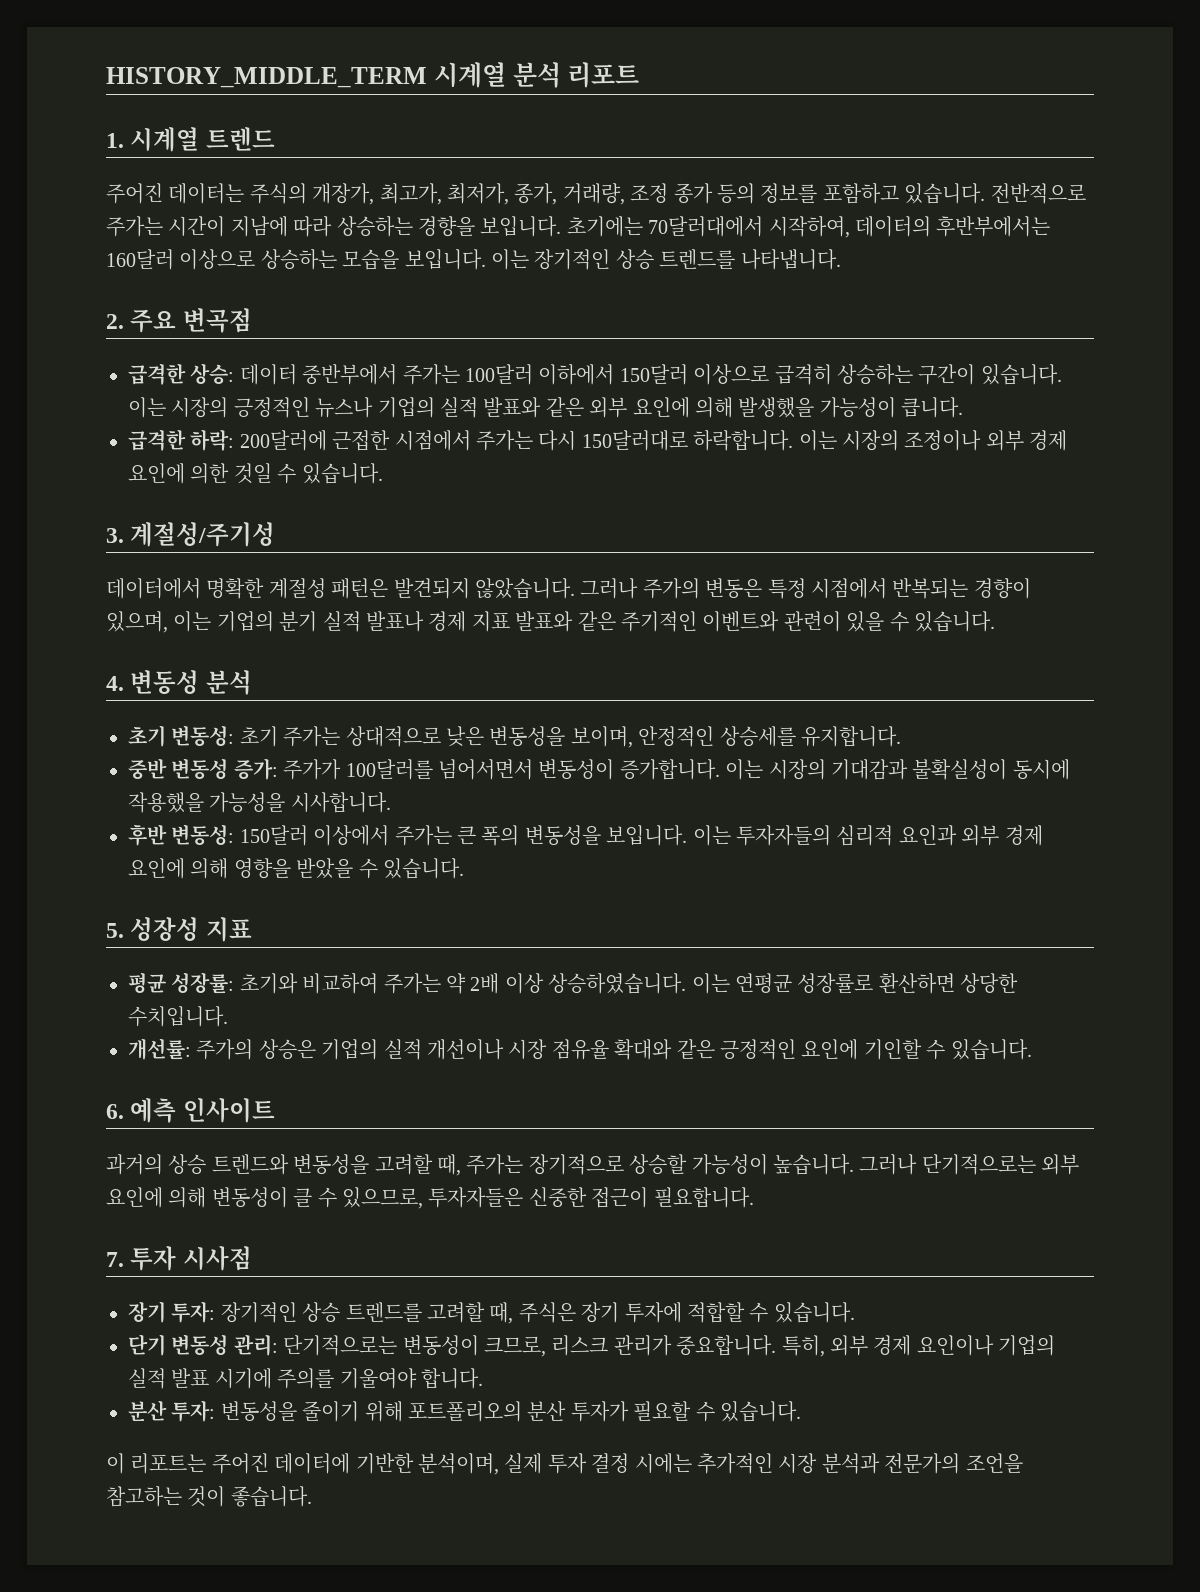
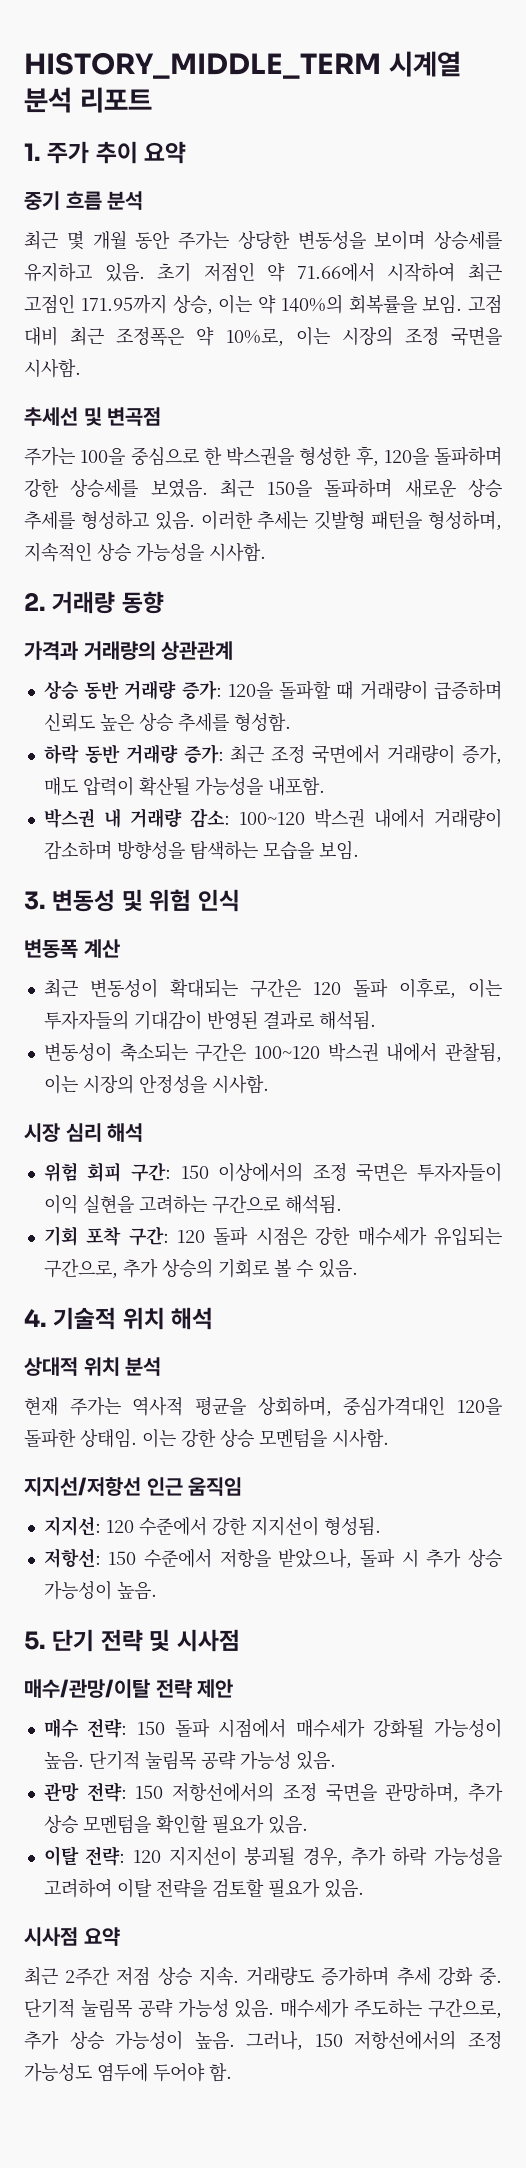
- 1. 시계열 트렌드
- 주어진 데이터는 주식의 개장가, 최고가, 최저가, 종가, 거래량, 조정 종가 등의 정보를 포함하고 있습니다. 전반적으로 주가는 시간이 지남에 따라 상승하는 경향을 보입니다. 초기에는 70달러대에서 시작하여, 데이터의 후반부에서는 160달러 이상으로 상승하는 모습을 보입니다. 이는 장기적인 상승 트렌드를 나타냅니다.
- 2. 주요 변곡점
- 급격한 상승: 데이터 중반부에서 주가는 100달러 이하에서 150달러 이상으로 급격히 상승하는 구간이 있습니다. 이는 시장의 긍정적인 뉴스나 기업의 실적 발표와 같은 외부 요인에 의해 발생했을 가능성이 큽니다.
- 급격한 하락: 200달러에 근접한 시점에서 주가는 다시 150달러대로 하락합니다. 이는 시장의 조정이나 외부 경제 요인에 의한 것일 수 있습니다.
- 3. 계절성/주기성
- 데이터에서 명확한 계절성 패턴은 발견되지 않았습니다. 그러나 주가의 변동은 특정 시점에서 반복되는 경향이 있으며, 이는 기업의 분기 실적 발표나 경제 지표 발표와 같은 주기적인 이벤트와 관련이 있을 수 있습니다.
- 4. 변동성 분석
- 초기 변동성: 초기 주가는 상대적으로 낮은 변동성을 보이며, 안정적인 상승세를 유지합니다.
- 중반 변동성 증가: 주가가 100달러를 넘어서면서 변동성이 증가합니다. 이는 시장의 기대감과 불확실성이 동시에 작용했을 가능성을 시사합니다.
- 후반 변동성: 150달러 이상에서 주가는 큰 폭의 변동성을 보입니다. 이는 투자자들의 심리적 요인과 외부 경제 요인에 의해 영향을 받았을 수 있습니다.
- 5. 성장성 지표
- 평균 성장률: 초기와 비교하여 주가는 약 2배 이상 상승하였습니다. 이는 연평균 성장률로 환산하면 상당한 수치입니다.
- 개선률: 주가의 상승은 기업의 실적 개선이나 시장 점유율 확대와 같은 긍정적인 요인에 기인할 수 있습니다.
- 6. 예측 인사이트
- 과거의 상승 트렌드와 변동성을 고려할 때, 주가는 장기적으로 상승할 가능성이 높습니다. 그러나 단기적으로는 외부 요인에 의해 변동성이 클 수 있으므로, 투자자들은 신중한 접근이 필요합니다.
- 7. 투자 시사점
- 장기 투자: 장기적인 상승 트렌드를 고려할 때, 주식은 장기 투자에 적합할 수 있습니다.
- 단기 변동성 관리: 단기적으로는 변동성이 크므로, 리스크 관리가 중요합니다. 특히, 외부 경제 요인이나 기업의 실적 발표 시기에 주의를 기울여야 합니다.
- 분산 투자: 변동성을 줄이기 위해 포트폴리오의 분산 투자가 필요할 수 있습니다.
- 이 리포트는 주어진 데이터에 기반한 분석이며, 실제 투자 결정 시에는 추가적인 시장 분석과 전문가의 조언을 참고하는 것이 좋습니다.
+ 1. 주가 추이 요약
+ 중기 흐름 분석
+ 최근 몇 개월 동안 주가는 상당한 변동성을 보이며 상승세를 유지하고 있음. 초기 저점인 약 71.66에서 시작하여 최근 고점인 171.95까지 상승, 이는 약 140%의 회복률을 보임. 고점 대비 최근 조정폭은 약 10%로, 이는 시장의 조정 국면을 시사함.
+ 추세선 및 변곡점
+ 주가는 100을 중심으로 한 박스권을 형성한 후, 120을 돌파하며 강한 상승세를 보였음. 최근 150을 돌파하며 새로운 상승 추세를 형성하고 있음. 이러한 추세는 깃발형 패턴을 형성하며, 지속적인 상승 가능성을 시사함.
+ 2. 거래량 동향
+ 가격과 거래량의 상관관계
+ 상승 동반 거래량 증가: 120을 돌파할 때 거래량이 급증하며 신뢰도 높은 상승 추세를 형성함.
+ 하락 동반 거래량 증가: 최근 조정 국면에서 거래량이 증가, 매도 압력이 확산될 가능성을 내포함.
+ 박스권 내 거래량 감소: 100~120 박스권 내에서 거래량이 감소하며 방향성을 탐색하는 모습을 보임.
+ 3. 변동성 및 위험 인식
+ 변동폭 계산
+ 최근 변동성이 확대되는 구간은 120 돌파 이후로, 이는 투자자들의 기대감이 반영된 결과로 해석됨.
+ 변동성이 축소되는 구간은 100~120 박스권 내에서 관찰됨, 이는 시장의 안정성을 시사함.
+ 시장 심리 해석
+ 위험 회피 구간: 150 이상에서의 조정 국면은 투자자들이 이익 실현을 고려하는 구간으로 해석됨.
+ 기회 포착 구간: 120 돌파 시점은 강한 매수세가 유입되는 구간으로, 추가 상승의 기회로 볼 수 있음.
+ 4. 기술적 위치 해석
+ 상대적 위치 분석
+ 현재 주가는 역사적 평균을 상회하며, 중심가격대인 120을 돌파한 상태임. 이는 강한 상승 모멘텀을 시사함.
+ 지지선/저항선 인근 움직임
+ 지지선: 120 수준에서 강한 지지선이 형성됨.
+ 저항선: 150 수준에서 저항을 받았으나, 돌파 시 추가 상승 가능성이 높음.
+ 5. 단기 전략 및 시사점
+ 매수/관망/이탈 전략 제안
+ 매수 전략: 150 돌파 시점에서 매수세가 강화될 가능성이 높음. 단기적 눌림목 공략 가능성 있음.
+ 관망 전략: 150 저항선에서의 조정 국면을 관망하며, 추가 상승 모멘텀을 확인할 필요가 있음.
+ 이탈 전략: 120 지지선이 붕괴될 경우, 추가 하락 가능성을 고려하여 이탈 전략을 검토할 필요가 있음.
+ 시사점 요약
+ 최근 2주간 저점 상승 지속. 거래량도 증가하며 추세 강화 중. 단기적 눌림목 공략 가능성 있음. 매수세가 주도하는 구간으로, 추가 상승 가능성이 높음. 그러나, 150 저항선에서의 조정 가능성도 염두에 두어야 함.

